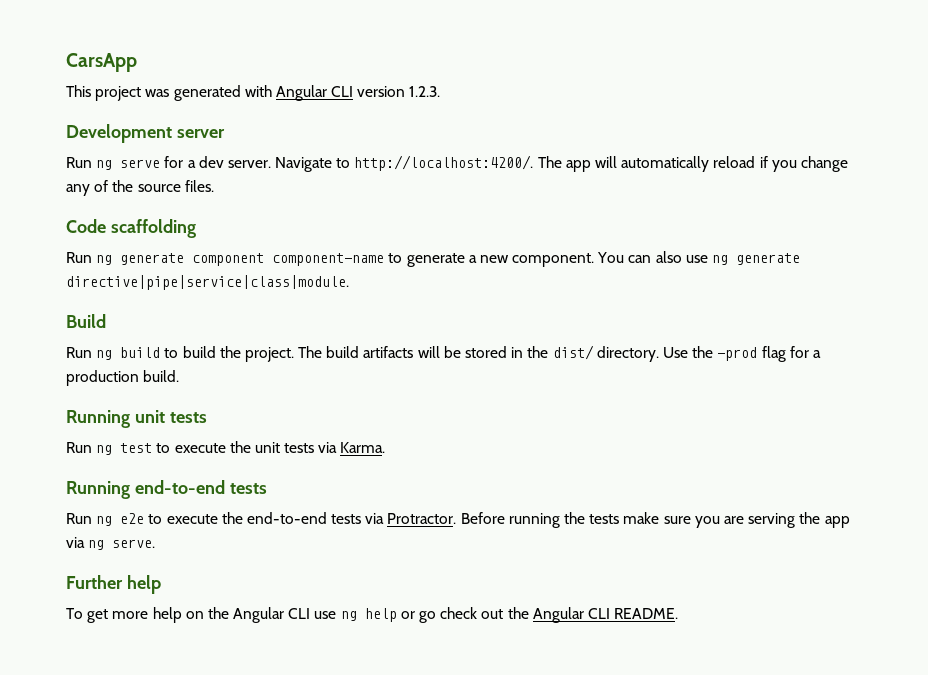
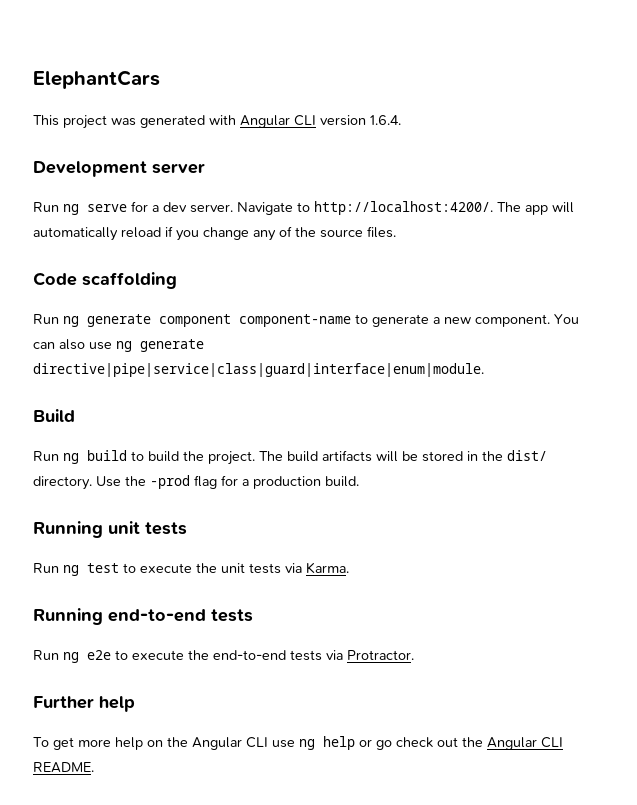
- CarsApp
+ ElephantCars
- This project was generated with Angular CLI version 1.2.3.
+ This project was generated with Angular CLI version 1.6.4.
- You can also use ng generate directive|pipe|service|class|module.
+ You can also use ng generate directive|pipe|service|class|guard|interface|enum|module.
- Before running the tests make sure you are serving the app via ng serve.

